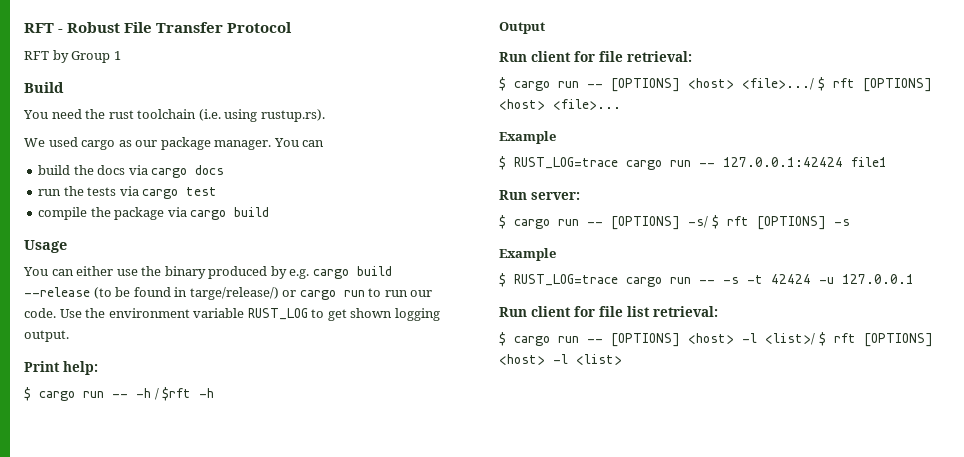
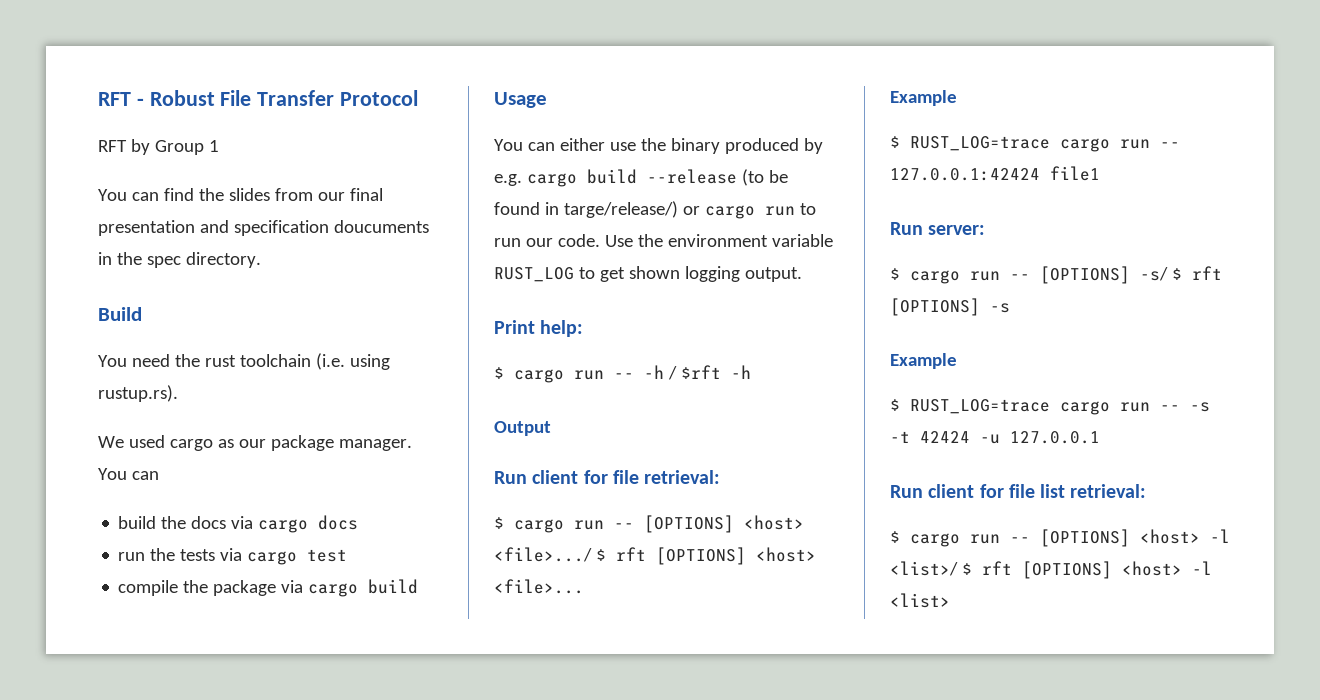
+ You can find the slides from our final presentation and specification doucuments in the spec directory.

